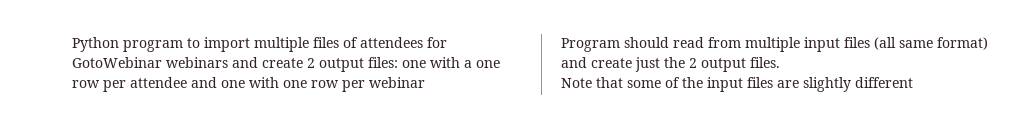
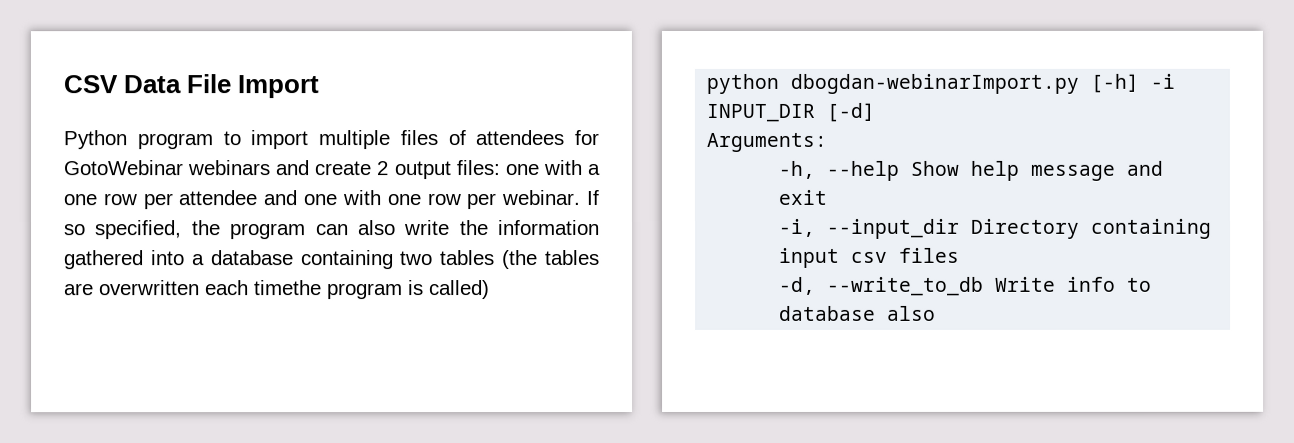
+ CSV Data File Import
- Python program to import multiple files of attendees for GotoWebinar webinars and create 2 output files: one with a one row per attendee and one with one row per webinar
- Program should read from multiple input files (all same format) and create just the 2 output files.
- Note that some of the input files are slightly different
+ Python program to import multiple files of attendees for GotoWebinar webinars and create 2 output files: one with a one row per attendee and one with one row per webinar. If so specified, the program can also write the information gathered into a database containing two tables (the tables are overwritten each timethe program is called)
+ python dbogdan-webinarImport.py [-h] -i INPUT_DIR [-d]
+ Arguments:
+ -h, --help Show help message and exit
+ -i, --input_dir Directory containing input csv files
+ -d, --write_to_db Write info to database also

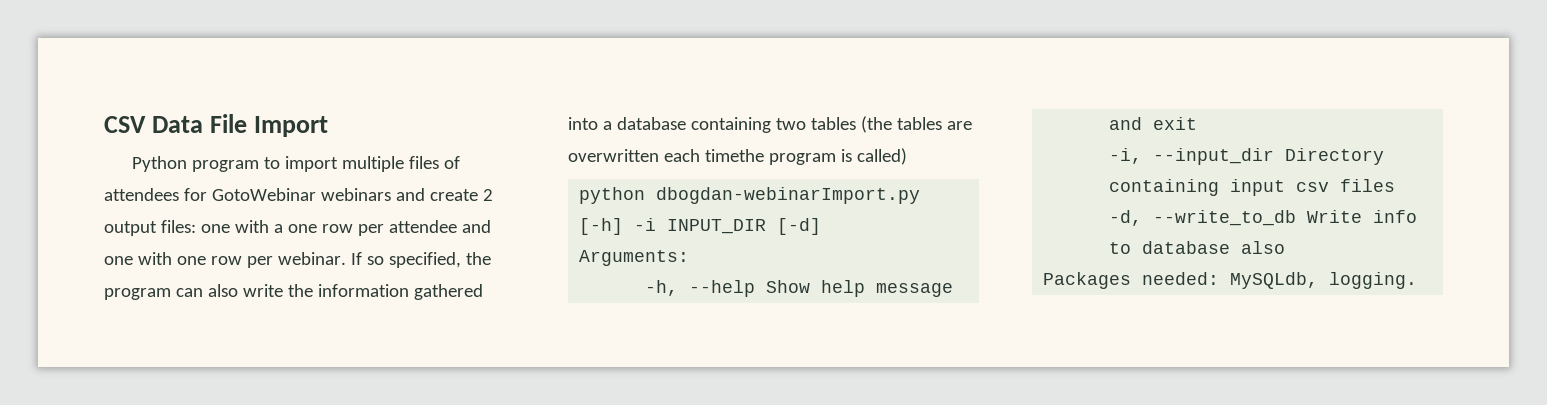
+ Packages needed: MySQLdb, logging.

